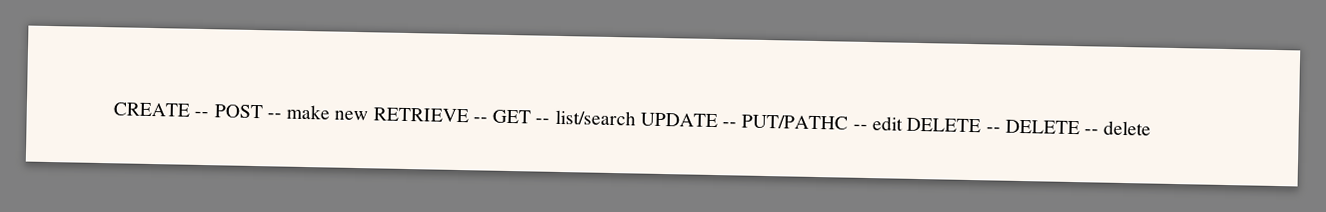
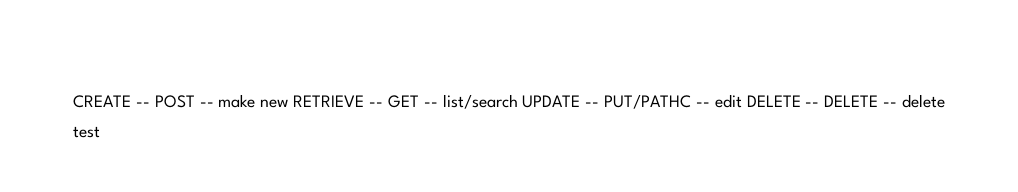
- CREATE -- POST -- make new RETRIEVE -- GET -- list/search UPDATE -- PUT/PATHC -- edit DELETE -- DELETE -- delete
+ CREATE -- POST -- make new RETRIEVE -- GET -- list/search UPDATE -- PUT/PATHC -- edit DELETE -- DELETE -- delete test

